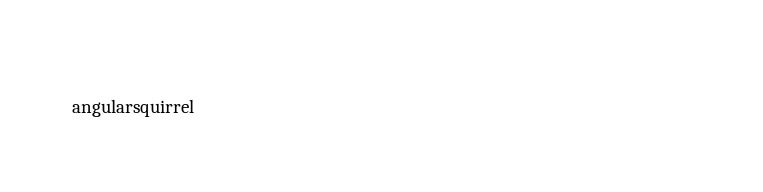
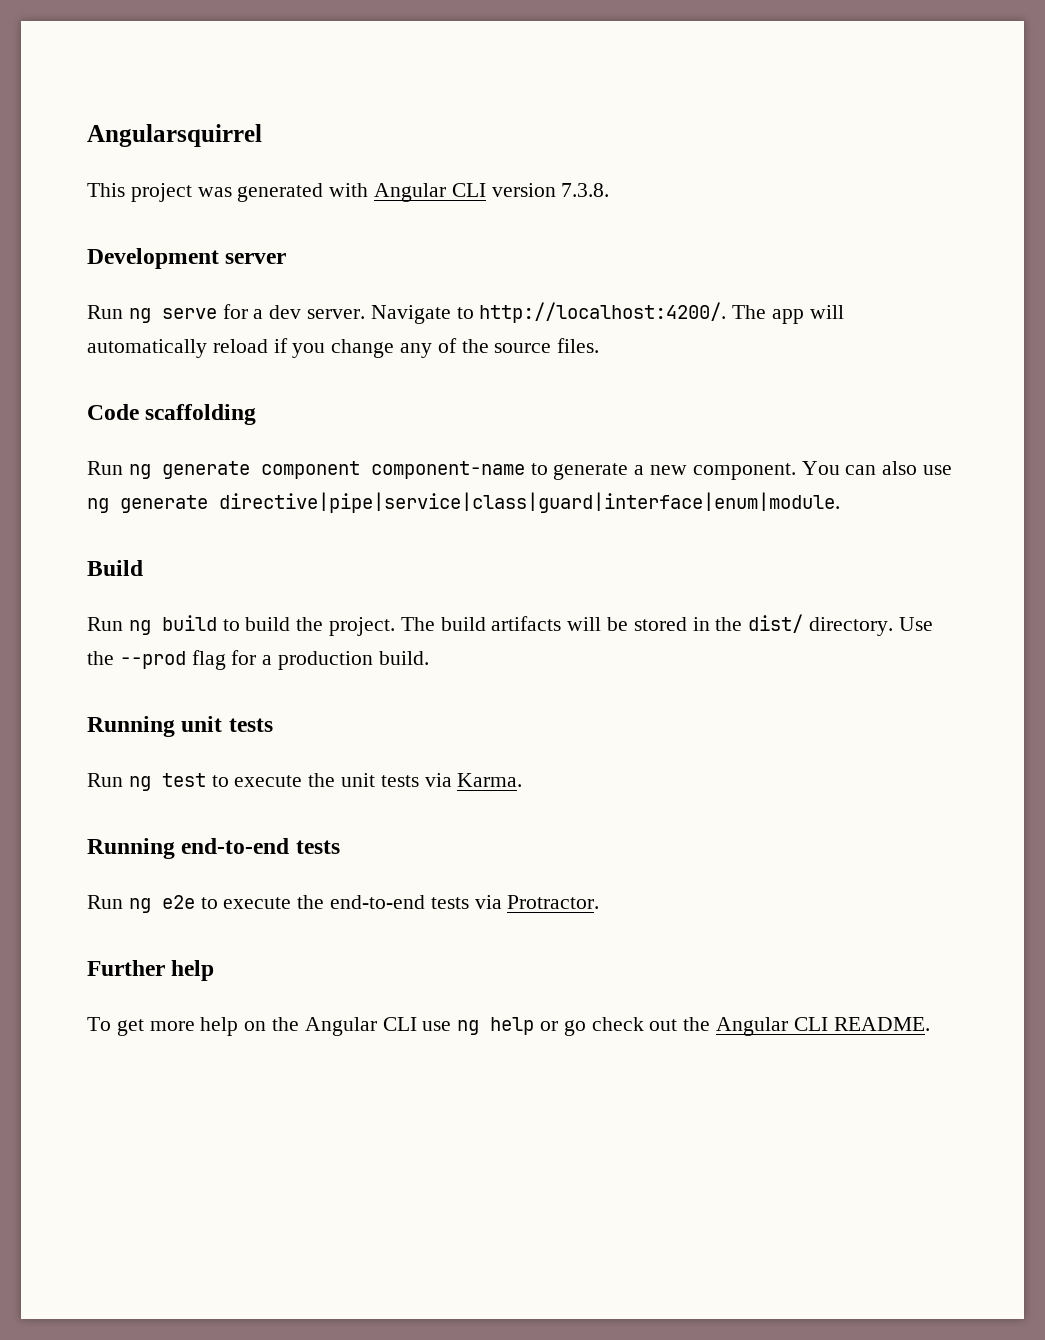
- angularsquirrel
+ Angularsquirrel
+ This project was generated with Angular CLI version 7.3.8.
+ Development server
+ Run ng serve for a dev server. Navigate to http://localhost:4200/. The app will automatically reload if you change any of the source files.
+ Code scaffolding
+ Run ng generate component component-name to generate a new component. You can also use ng generate directive|pipe|service|class|guard|interface|enum|module.
+ Build
+ Run ng build to build the project. The build artifacts will be stored in the dist/ directory. Use the --prod flag for a production build.
+ Running unit tests
+ Run ng test to execute the unit tests via Karma.
+ Running end-to-end tests
+ Run ng e2e to execute the end-to-end tests via Protractor.
+ Further help
+ To get more help on the Angular CLI use ng help or go check out the Angular CLI README.

